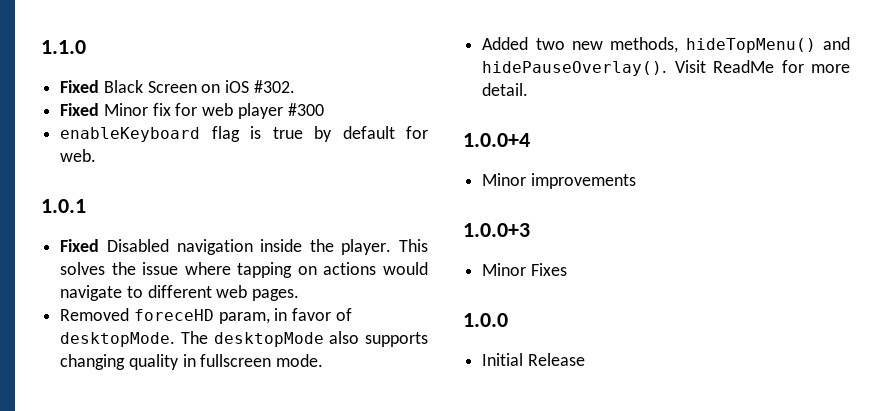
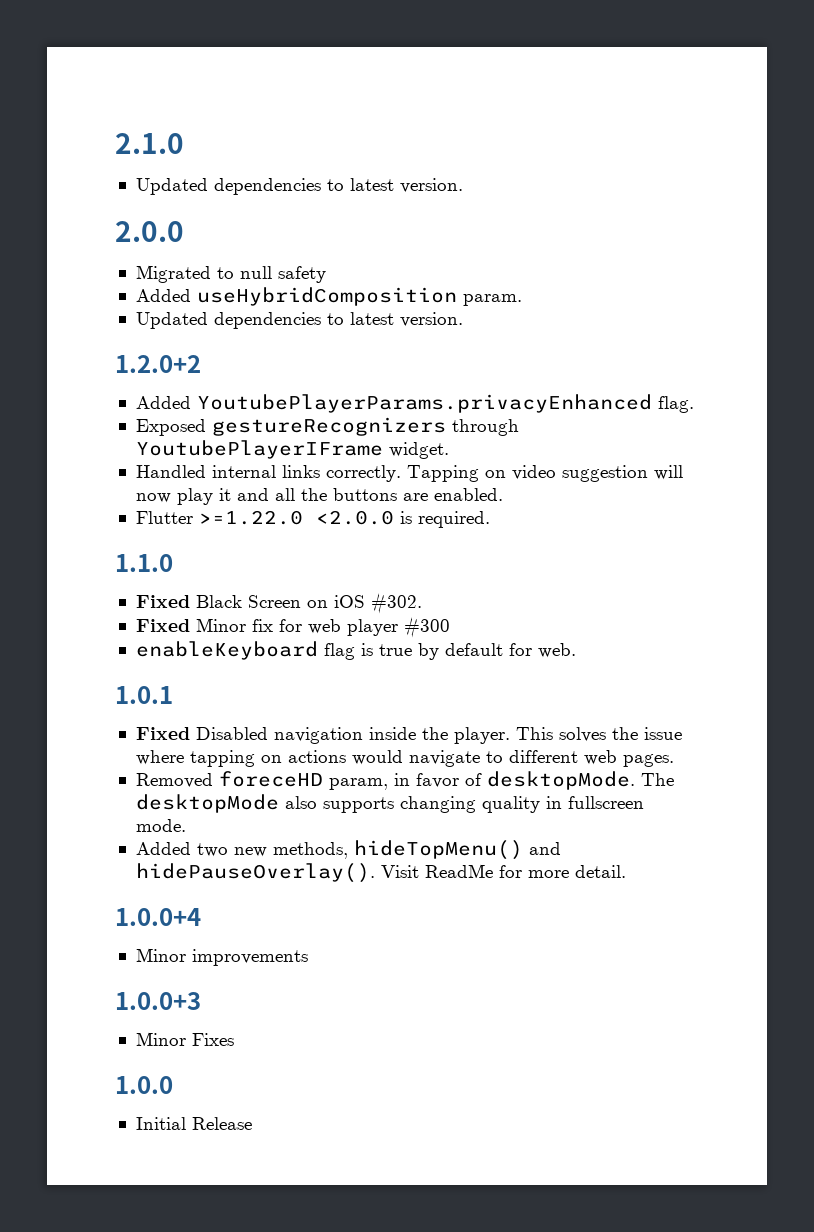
+ 2.1.0
+ Updated dependencies to latest version.
+ 2.0.0
+ Migrated to null safety
+ Added useHybridComposition param.
+ Updated dependencies to latest version.
+ 1.2.0+2
+ Added YoutubePlayerParams.privacyEnhanced flag.
+ Exposed gestureRecognizers through YoutubePlayerIFrame widget.
+ Handled internal links correctly. Tapping on video suggestion will now play it and all the buttons are enabled.
+ Flutter >=1.22.0 <2.0.0 is required.

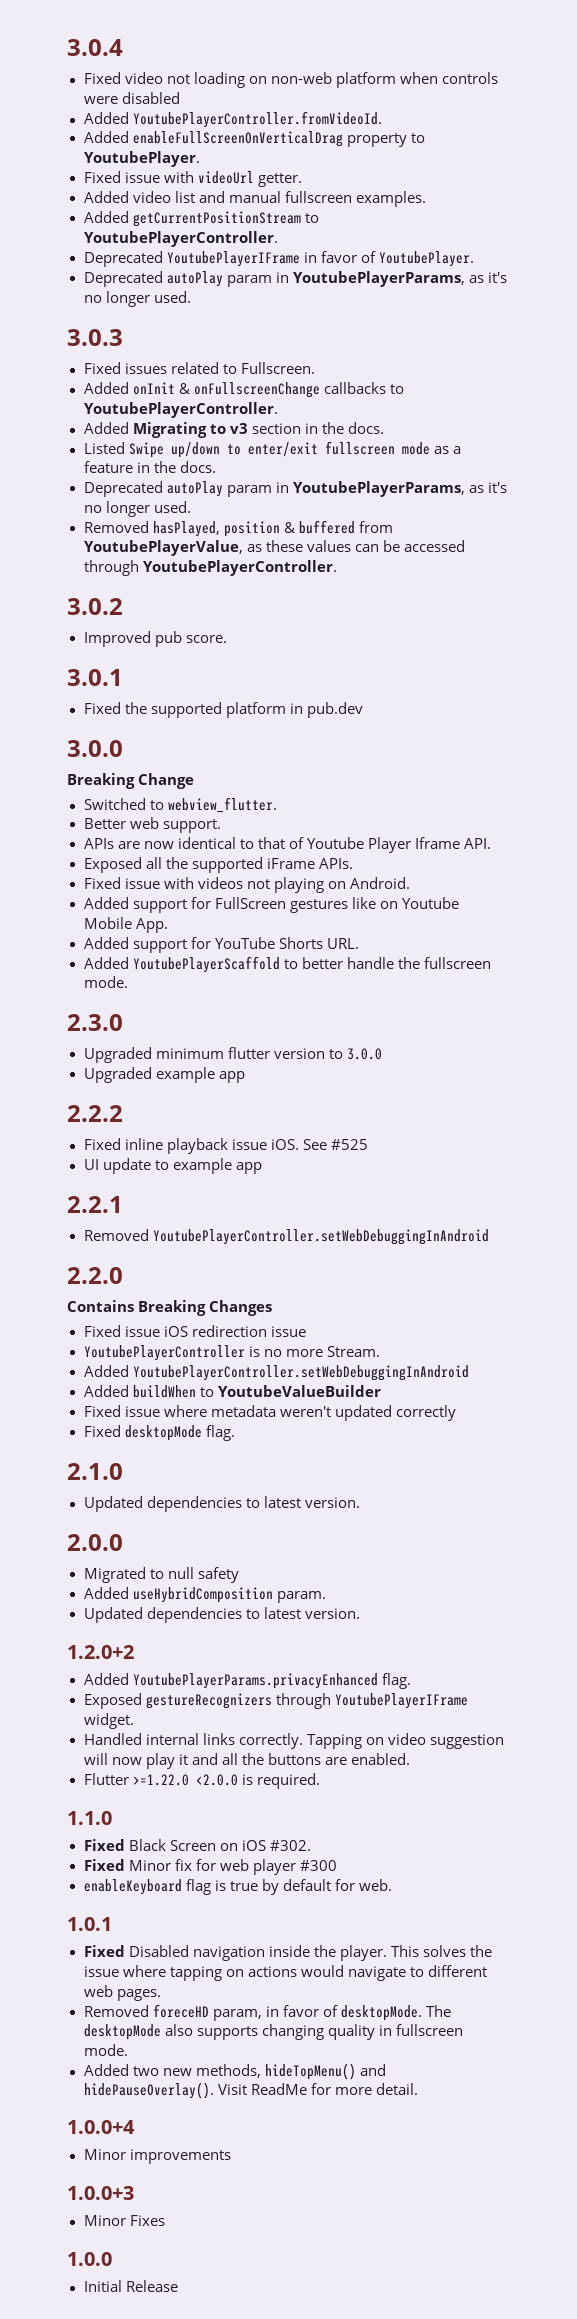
+ 3.0.4
+ Fixed video not loading on non-web platform when controls were disabled
+ Added YoutubePlayerController.fromVideoId.
+ Added enableFullScreenOnVerticalDrag property to YoutubePlayer.
+ Fixed issue with videoUrl getter.
+ Added video list and manual fullscreen examples.
+ Added getCurrentPositionStream to YoutubePlayerController.
+ Deprecated YoutubePlayerIFrame in favor of YoutubePlayer.
+ Deprecated autoPlay param in YoutubePlayerParams, as it's no longer used.
+ 3.0.3
+ Fixed issues related to Fullscreen.
+ Added onInit & onFullscreenChange callbacks to YoutubePlayerController.
+ Added Migrating to v3 section in the docs.
+ Listed Swipe up/down to enter/exit fullscreen mode as a feature in the docs.
+ Deprecated autoPlay param in YoutubePlayerParams, as it's no longer used.
+ Removed hasPlayed, position & buffered from YoutubePlayerValue, as these values can be accessed through YoutubePlayerController.
+ 3.0.2
+ Improved pub score.
+ 3.0.1
+ Fixed the supported platform in pub.dev
+ 3.0.0
+ Breaking Change
+ Switched to webview_flutter.
+ Better web support.
+ APIs are now identical to that of Youtube Player Iframe API.
+ Exposed all the supported iFrame APIs.
+ Fixed issue with videos not playing on Android.
+ Added support for FullScreen gestures like on Youtube Mobile App.
+ Added support for YouTube Shorts URL.
+ Added YoutubePlayerScaffold to better handle the fullscreen mode.
+ 2.3.0
+ Upgraded minimum flutter version to 3.0.0
+ Upgraded example app
+ 2.2.2
+ Fixed inline playback issue iOS. See #525
+ UI update to example app
+ 2.2.1
+ Removed YoutubePlayerController.setWebDebuggingInAndroid
+ 2.2.0
+ Contains Breaking Changes
+ Fixed issue iOS redirection issue
+ YoutubePlayerController is no more Stream.
+ Added YoutubePlayerController.setWebDebuggingInAndroid
+ Added buildWhen to YoutubeValueBuilder
+ Fixed issue where metadata weren't updated correctly
+ Fixed desktopMode flag.

